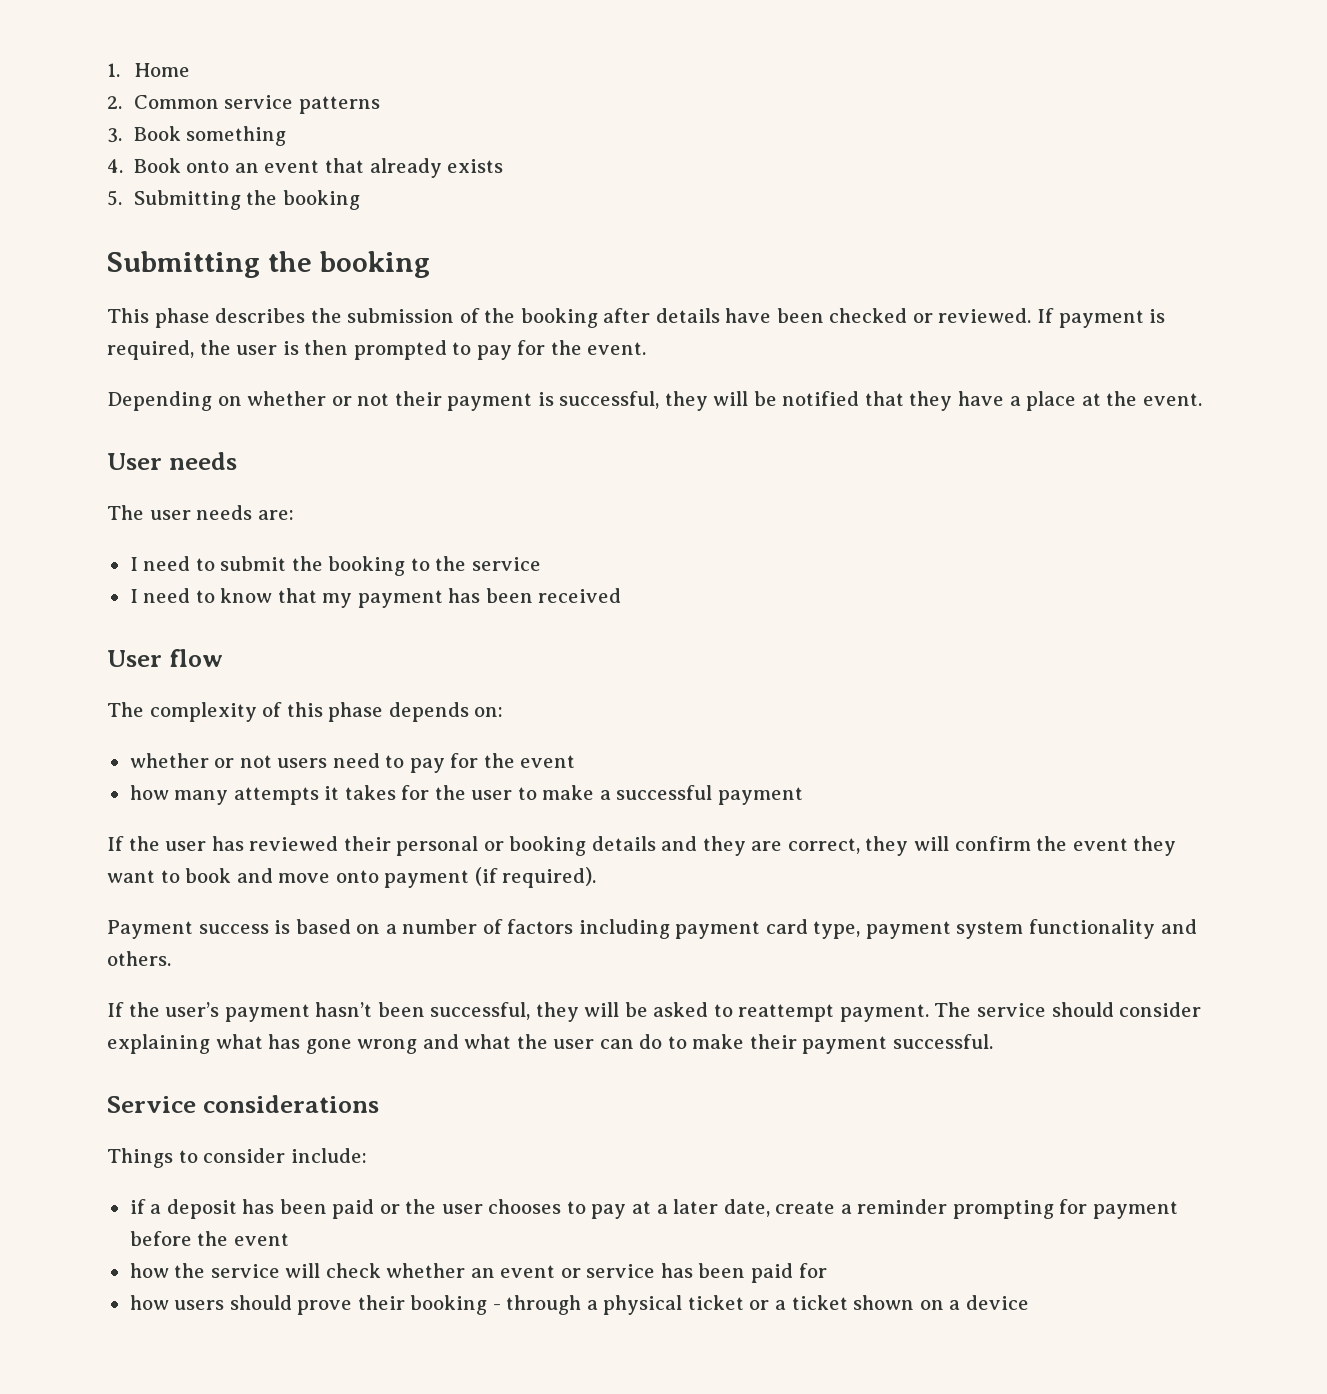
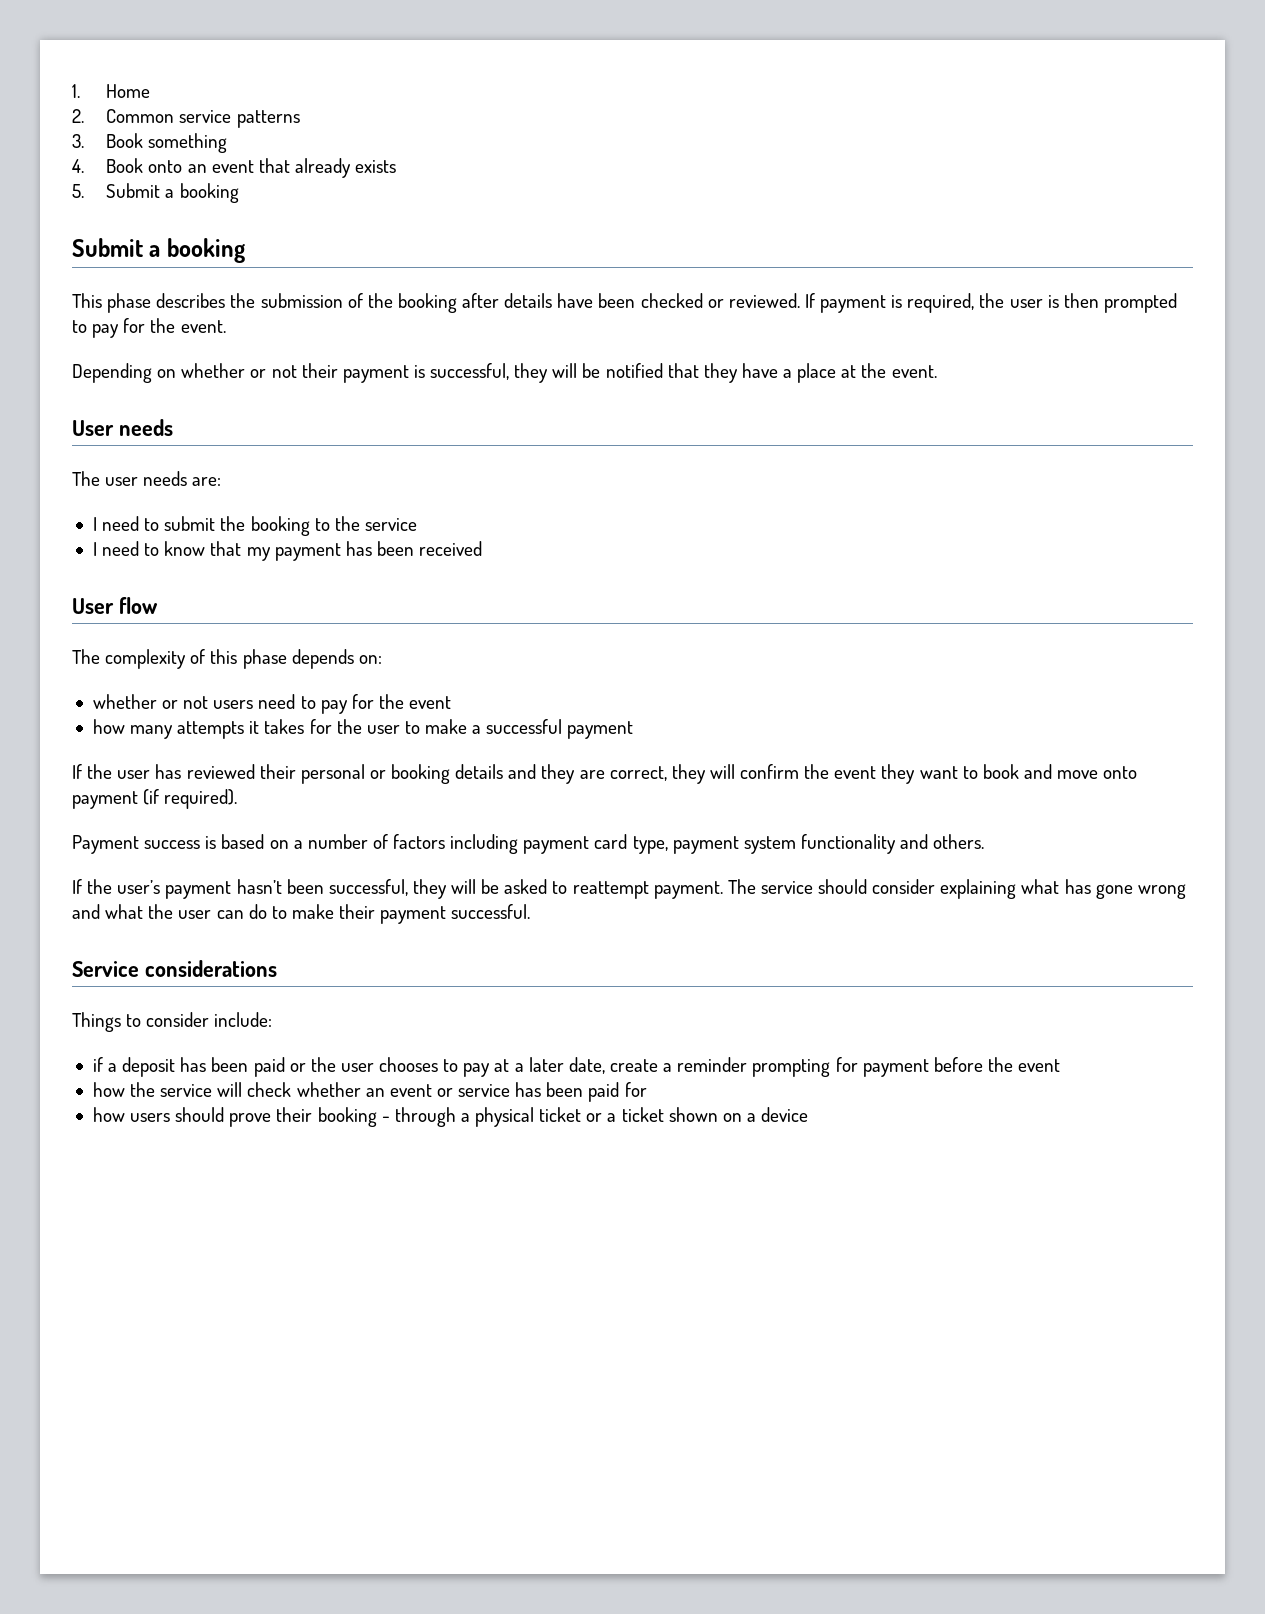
- 5. Submitting the booking
- Submitting the booking
+ 5. Submit a booking
+ Submit a booking

